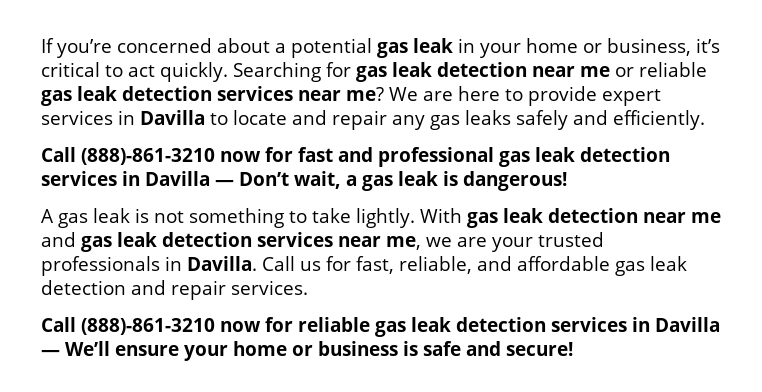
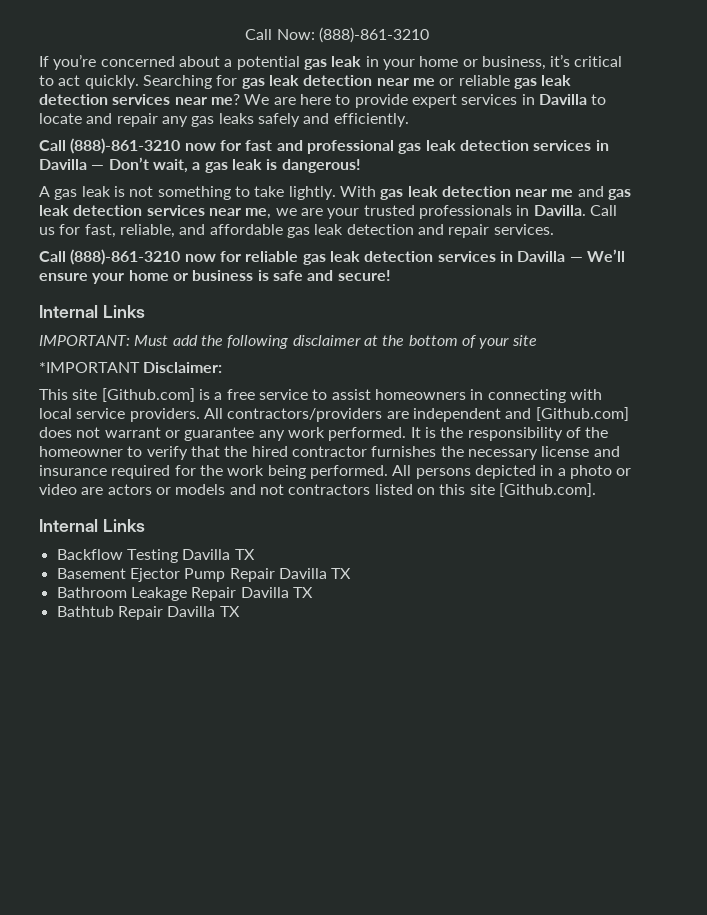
+ Call Now: (888)-861-3210
  Call (888)-861-3210 now for reliable gas leak detection services in Davilla — We’ll ensure your home or business is safe and secure!
+ Internal Links
+ IMPORTANT: Must add the following disclaimer at the bottom of your site
+ *IMPORTANT Disclaimer:
+ This site [Github.com] is a free service to assist homeowners in connecting with local service providers. All contractors/providers are independent and [Github.com] does not warrant or guarantee any work performed. It is the responsibility of the homeowner to verify that the hired contractor furnishes the necessary license and insurance required for the work being performed. All persons depicted in a photo or video are actors or models and not contractors listed on this site [Github.com].
+ Internal Links
+ Backflow Testing Davilla TX
+ Basement Ejector Pump Repair Davilla TX
+ Bathroom Leakage Repair Davilla TX
+ Bathtub Repair Davilla TX

